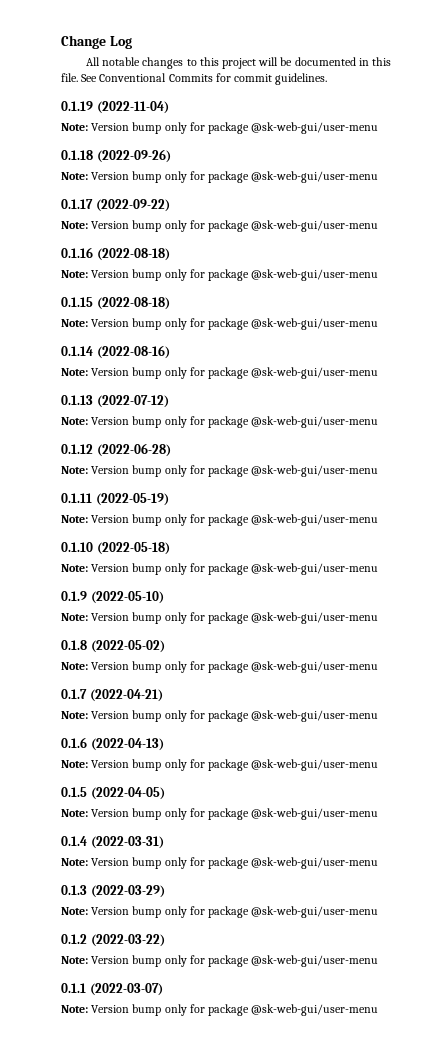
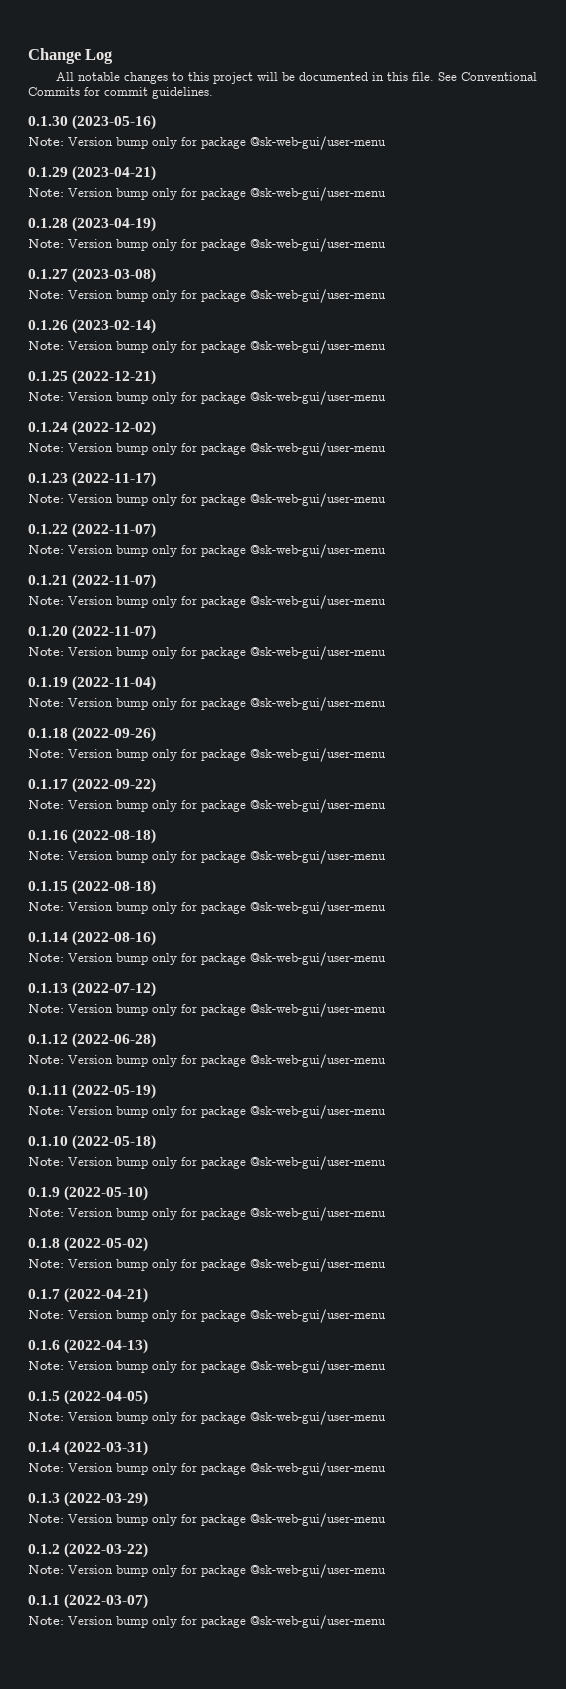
+ 0.1.30 (2023-05-16)
+ Note: Version bump only for package @sk-web-gui/user-menu
+ 0.1.29 (2023-04-21)
+ Note: Version bump only for package @sk-web-gui/user-menu
+ 0.1.28 (2023-04-19)
+ Note: Version bump only for package @sk-web-gui/user-menu
+ 0.1.27 (2023-03-08)
+ Note: Version bump only for package @sk-web-gui/user-menu
+ 0.1.26 (2023-02-14)
+ Note: Version bump only for package @sk-web-gui/user-menu
+ 0.1.25 (2022-12-21)
+ Note: Version bump only for package @sk-web-gui/user-menu
+ 0.1.24 (2022-12-02)
+ Note: Version bump only for package @sk-web-gui/user-menu
+ 0.1.23 (2022-11-17)
+ Note: Version bump only for package @sk-web-gui/user-menu
+ 0.1.22 (2022-11-07)
+ Note: Version bump only for package @sk-web-gui/user-menu
+ 0.1.21 (2022-11-07)
+ Note: Version bump only for package @sk-web-gui/user-menu
+ 0.1.20 (2022-11-07)
+ Note: Version bump only for package @sk-web-gui/user-menu

